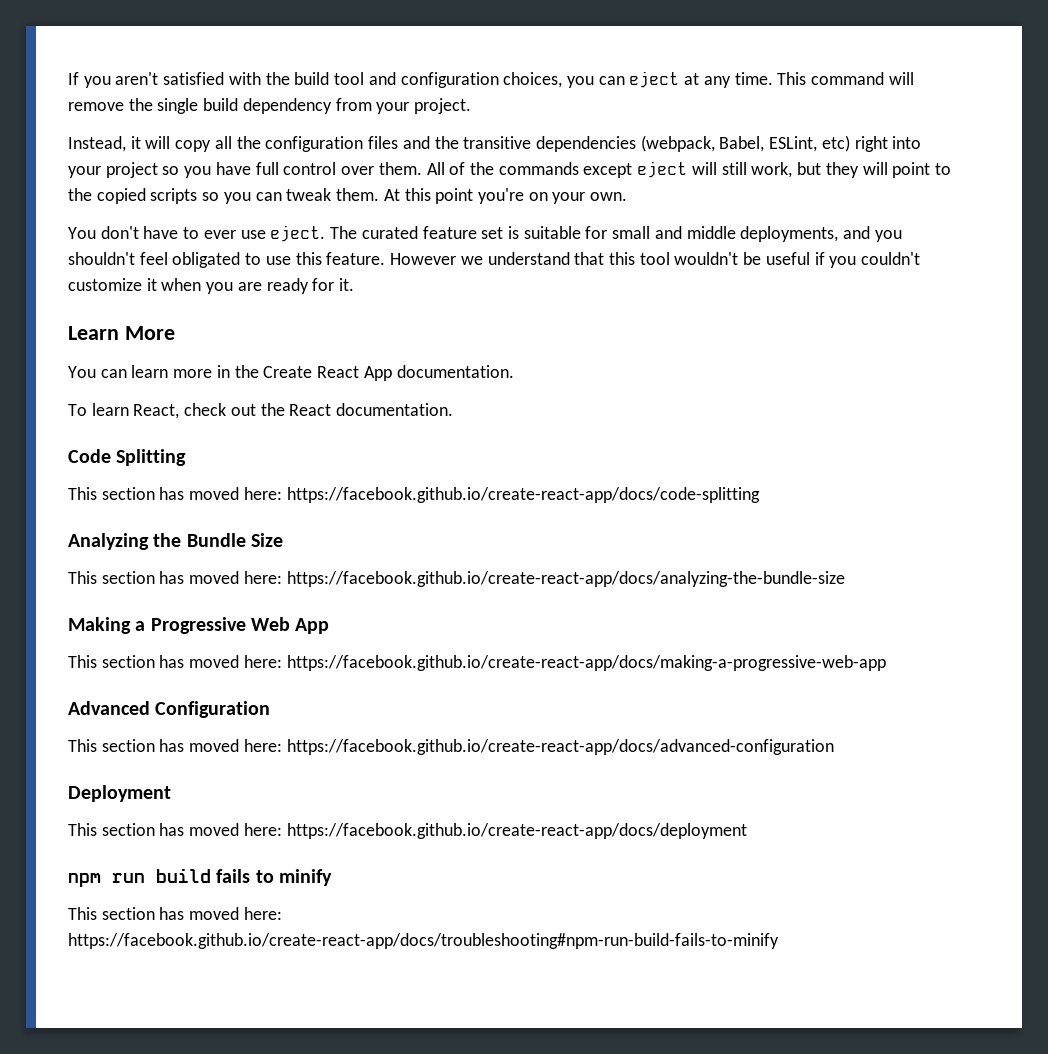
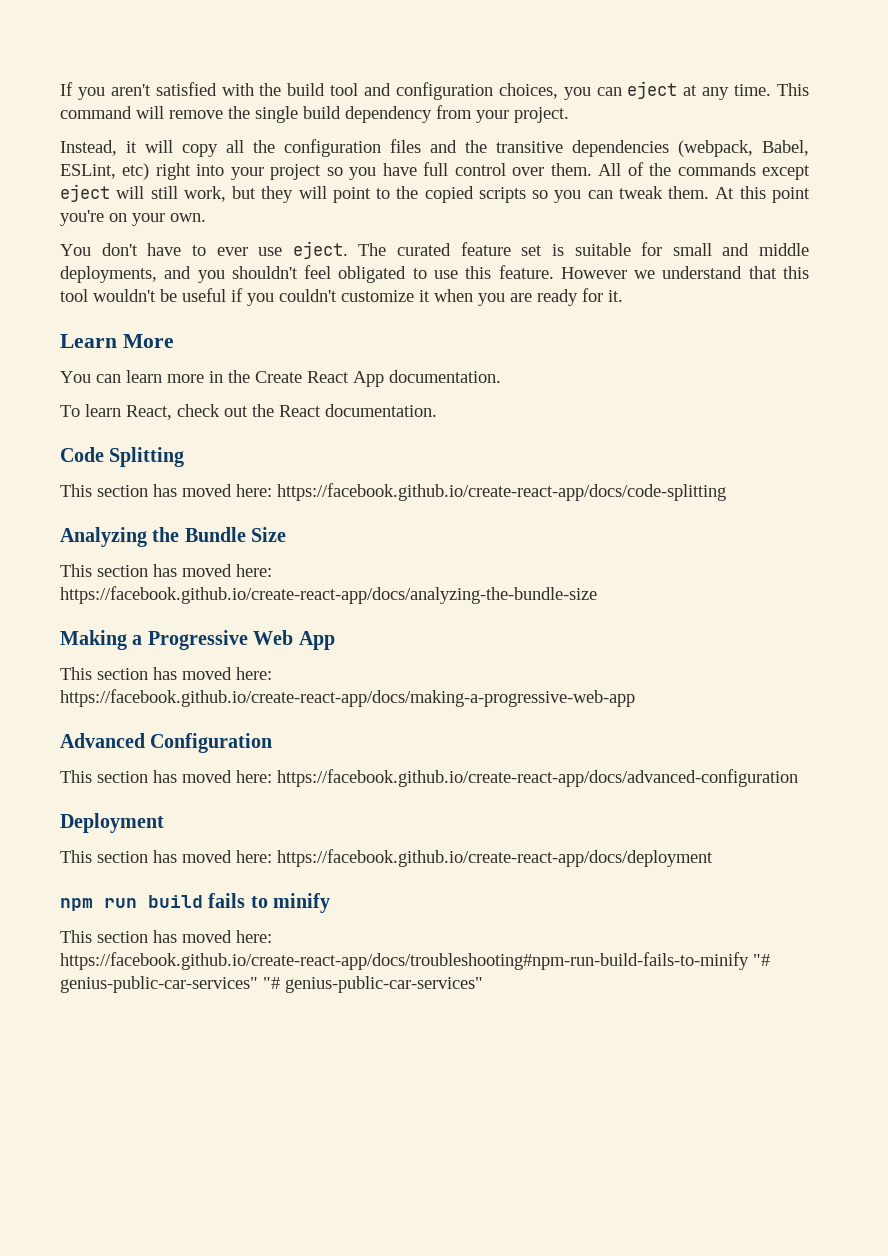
- This section has moved here: https://facebook.github.io/create-react-app/docs/troubleshooting#npm-run-build-fails-to-minify
+ This section has moved here: https://facebook.github.io/create-react-app/docs/troubleshooting#npm-run-build-fails-to-minify "# genius-public-car-services" "# genius-public-car-services"

